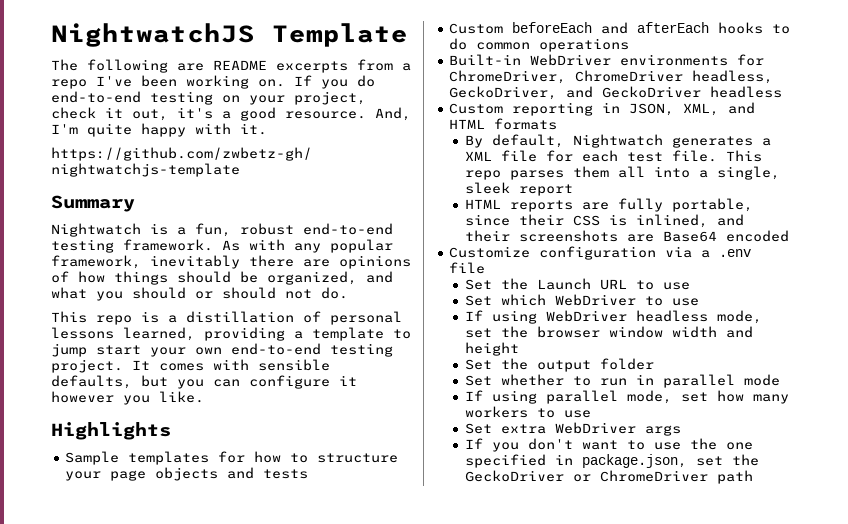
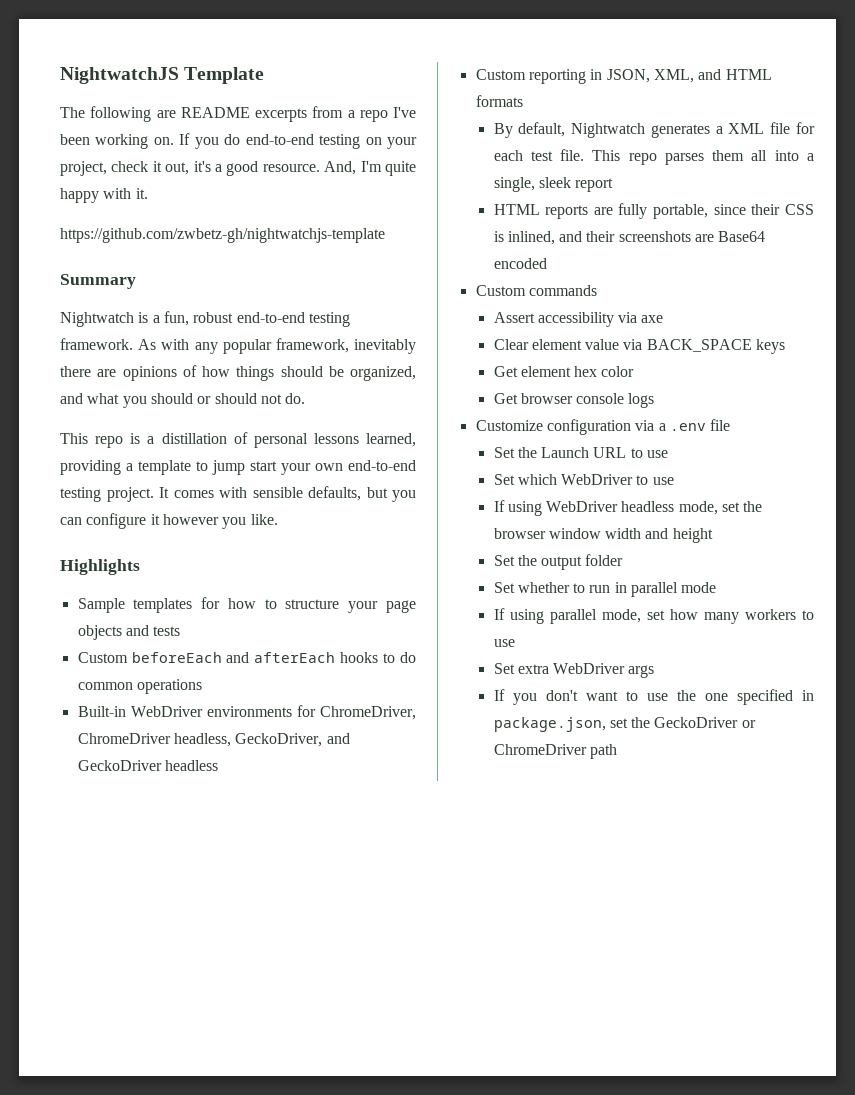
+ Custom commands
+ Assert accessibility via axe
+ Clear element value via BACK_SPACE keys
+ Get element hex color
+ Get browser console logs

